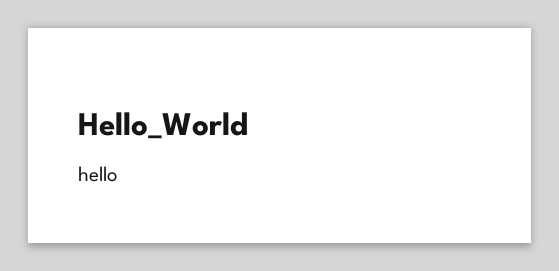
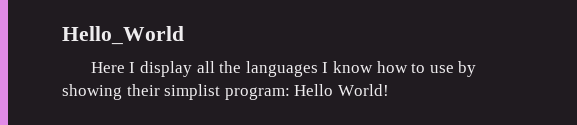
- hello
+ Here I display all the languages I know how to use by showing their simplist program: Hello World!

